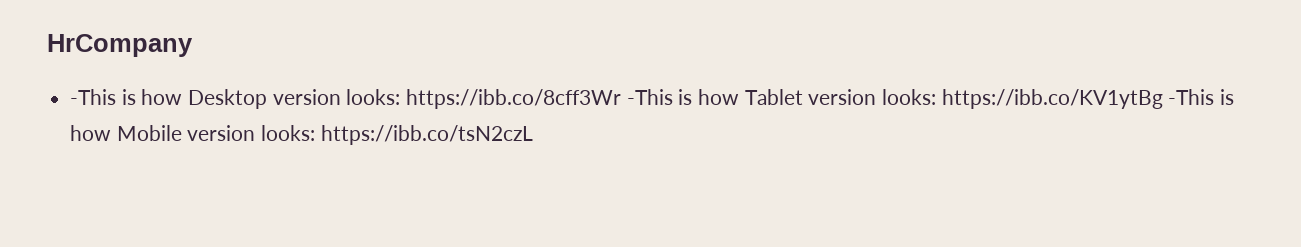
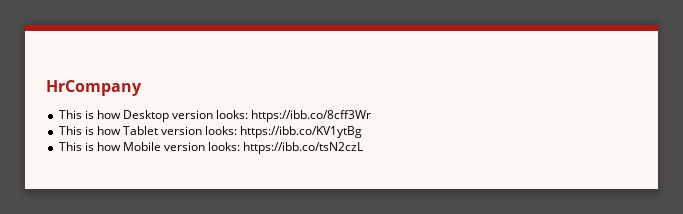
- -This is how Desktop version looks: https://ibb.co/8cff3Wr -This is how Tablet version looks: https://ibb.co/KV1ytBg -This is how Mobile version looks: https://ibb.co/tsN2czL
+ This is how Desktop version looks: https://ibb.co/8cff3Wr
+ This is how Tablet version looks: https://ibb.co/KV1ytBg
+ This is how Mobile version looks: https://ibb.co/tsN2czL

